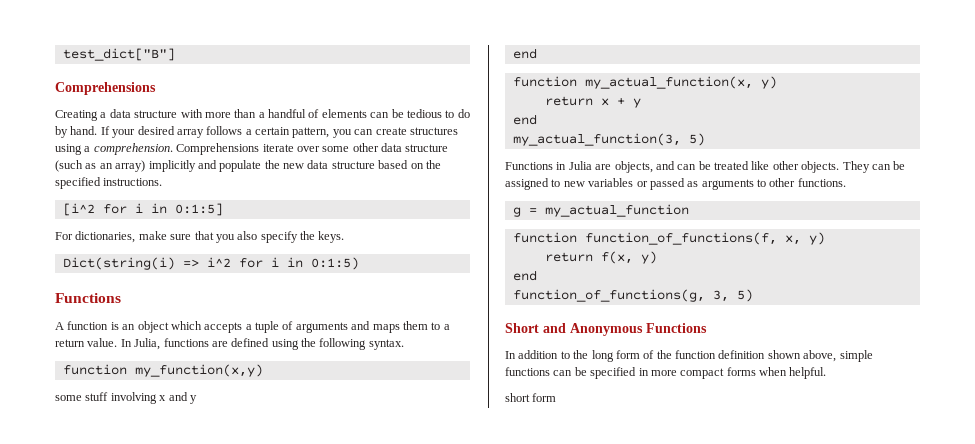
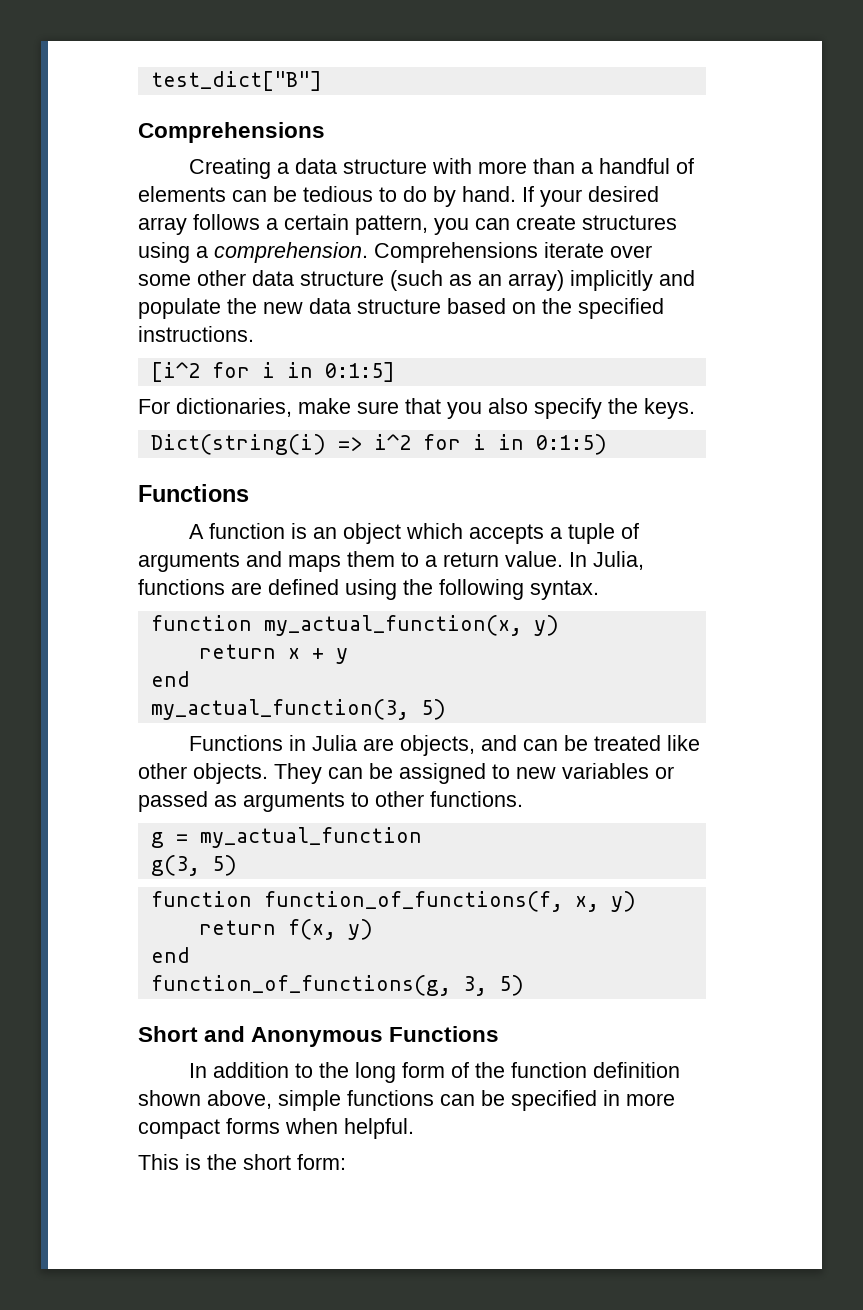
- function my_function(x,y)
- some stuff involving x and y
- end
+ g(3, 5)
- short form
+ This is the short form:

